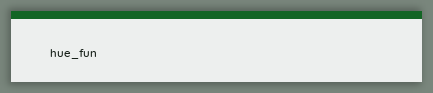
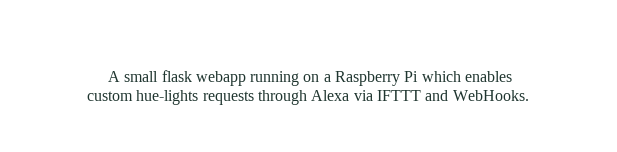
- hue_fun
+ A small flask webapp running on a Raspberry Pi which enables custom hue-lights requests through Alexa via IFTTT and WebHooks.

